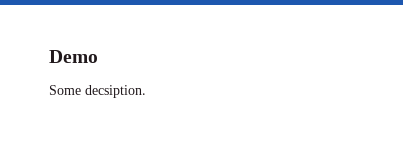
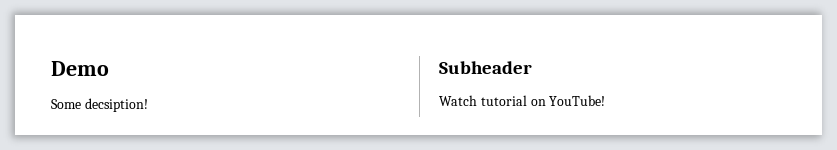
- Some decsiption.
+ Some decsiption!
+ Subheader
+ Watch tutorial on YouTube!

